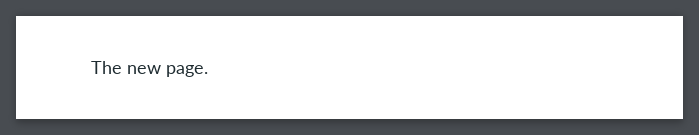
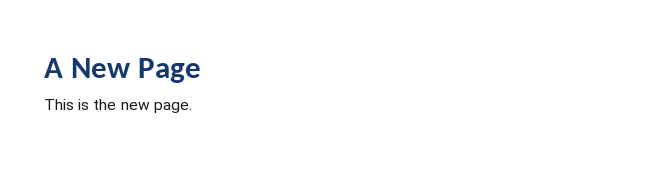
- The new page.
+ A New Page
+ This is the new page.

